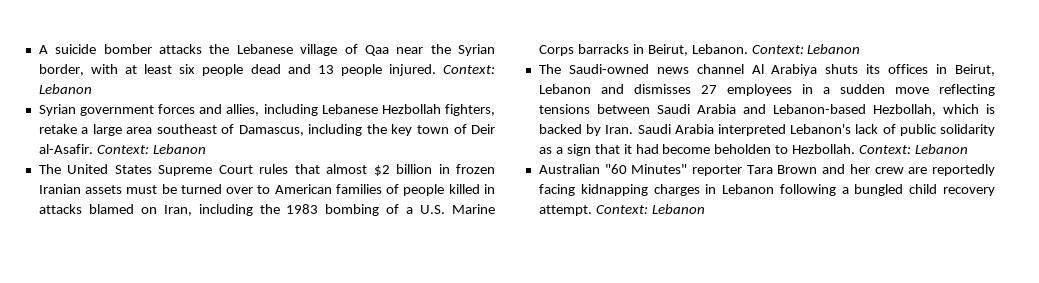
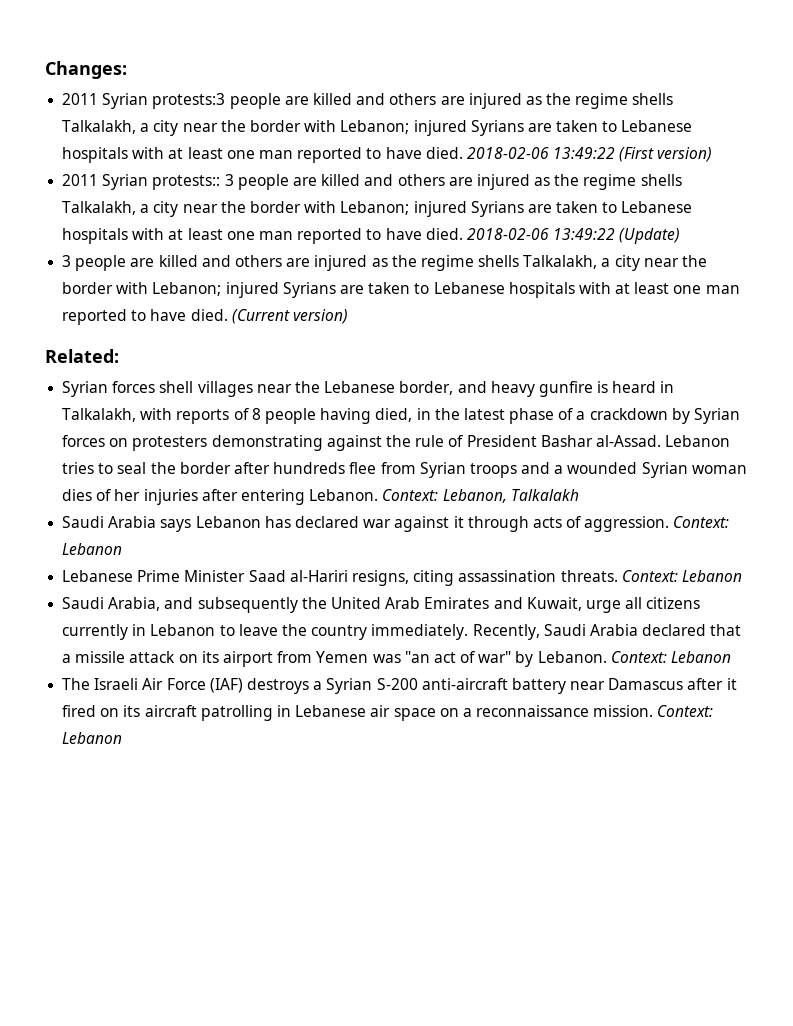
- A suicide bomber attacks the Lebanese village of Qaa near the Syrian border, with at least six people dead and 13 people injured. Context: Lebanon
- Syrian government forces and allies, including Lebanese Hezbollah fighters, retake a large area southeast of Damascus, including the key town of Deir al-Asafir. Context: Lebanon
- The United States Supreme Court rules that almost $2 billion in frozen Iranian assets must be turned over to American families of people killed in attacks blamed on Iran, including the 1983 bombing of a U.S. Marine Corps barracks in Beirut, Lebanon. Context: Lebanon
- The Saudi-owned news channel Al Arabiya shuts its offices in Beirut, Lebanon and dismisses 27 employees in a sudden move reflecting tensions between Saudi Arabia and Lebanon-based Hezbollah, which is backed by Iran. Saudi Arabia interpreted Lebanon's lack of public solidarity as a sign that it had become beholden to Hezbollah. Context: Lebanon
- Australian "60 Minutes" reporter Tara Brown and her crew are reportedly facing kidnapping charges in Lebanon following a bungled child recovery attempt.
+ Changes:
+ 2011 Syrian protests:3 people are killed and others are injured as the regime shells Talkalakh, a city near the border with Lebanon; injured Syrians are taken to Lebanese hospitals with at least one man reported to have died. 2018-02-06 13:49:22 (First version)
+ 2011 Syrian protests:: 3 people are killed and others are injured as the regime shells Talkalakh, a city near the border with Lebanon; injured Syrians are taken to Lebanese hospitals with at least one man reported to have died. 2018-02-06 13:49:22 (Update)
+ 3 people are killed and others are injured as the regime shells Talkalakh, a city near the border with Lebanon; injured Syrians are taken to Lebanese hospitals with at least one man reported to have died. (Current version)
+ Related:
+ Syrian forces shell villages near the Lebanese border, and heavy gunfire is heard in Talkalakh, with reports of 8 people having died, in the latest phase of a crackdown by Syrian forces on protesters demonstrating against the rule of President Bashar al-Assad. Lebanon tries to seal the border after hundreds flee from Syrian troops and a wounded Syrian woman dies of her injuries after entering Lebanon. Context: Lebanon, Talkalakh
+ Saudi Arabia says Lebanon has declared war against it through acts of aggression. Context: Lebanon
+ Lebanese Prime Minister Saad al-Hariri resigns, citing assassination threats. Context: Lebanon
+ Saudi Arabia, and subsequently the United Arab Emirates and Kuwait, urge all citizens currently in Lebanon to leave the country immediately. Recently, Saudi Arabia declared that a missile attack on its airport from Yemen was "an act of war" by Lebanon. Context: Lebanon
+ The Israeli Air Force (IAF) destroys a Syrian S-200 anti-aircraft battery near Damascus after it fired on its aircraft patrolling in Lebanese air space on a reconnaissance mission.

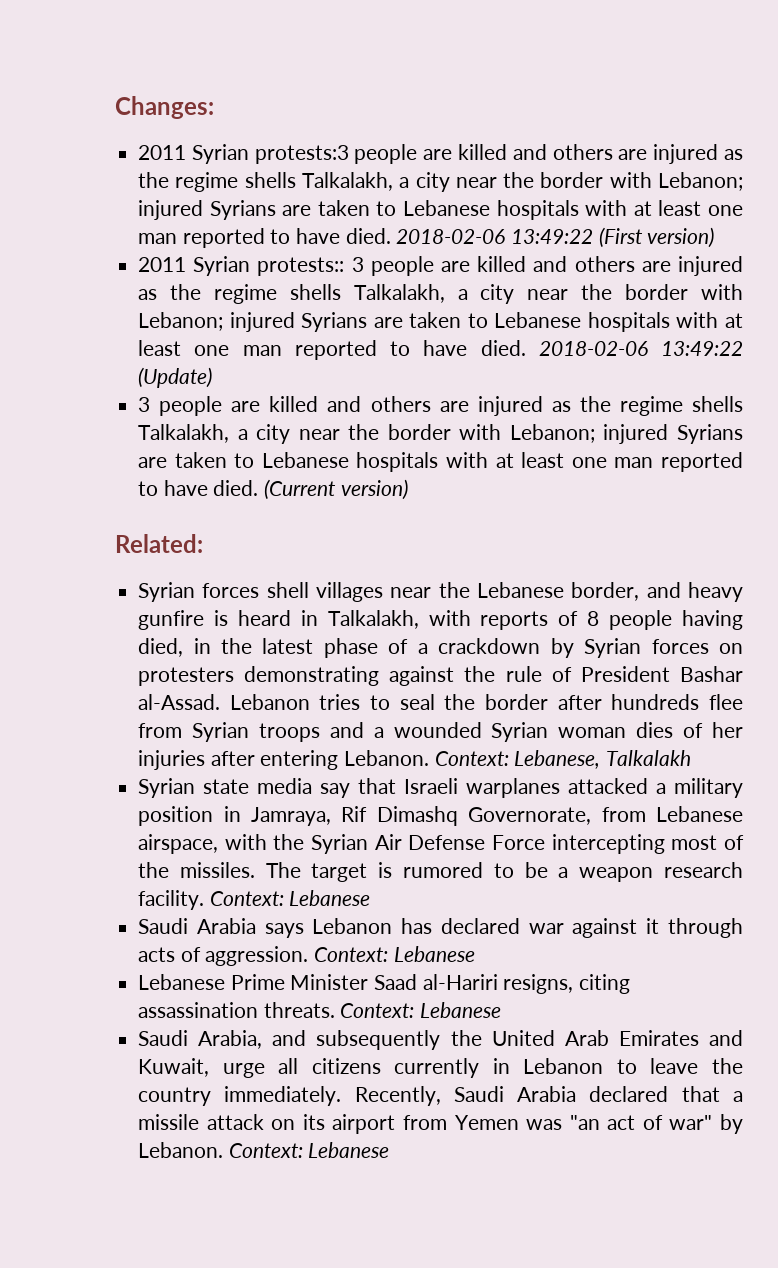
- Context: Lebanon, Talkalakh
+ Context: Lebanese, Talkalakh
+ Syrian state media say that Israeli warplanes attacked a military position in Jamraya, Rif Dimashq Governorate, from Lebanese airspace, with the Syrian Air Defense Force intercepting most of the missiles. The target is rumored to be a weapon research facility. Context: Lebanese
- Saudi Arabia says Lebanon has declared war against it through acts of aggression. Context: Lebanon
+ Saudi Arabia says Lebanon has declared war against it through acts of aggression. Context: Lebanese
- Lebanese Prime Minister Saad al-Hariri resigns, citing assassination threats. Context: Lebanon
+ Lebanese Prime Minister Saad al-Hariri resigns, citing assassination threats. Context: Lebanese
- Recently, Saudi Arabia declared that a missile attack on its airport from Yemen was "an act of war" by Lebanon. Context: Lebanon
- The Israeli Air Force (IAF) destroys a Syrian S-200 anti-aircraft battery near Damascus after it fired on its aircraft patrolling in Lebanese air space on a reconnaissance mission. Context: Lebanon
+ Recently, Saudi Arabia declared that a missile attack on its airport from Yemen was "an act of war" by Lebanon. Context: Lebanese

